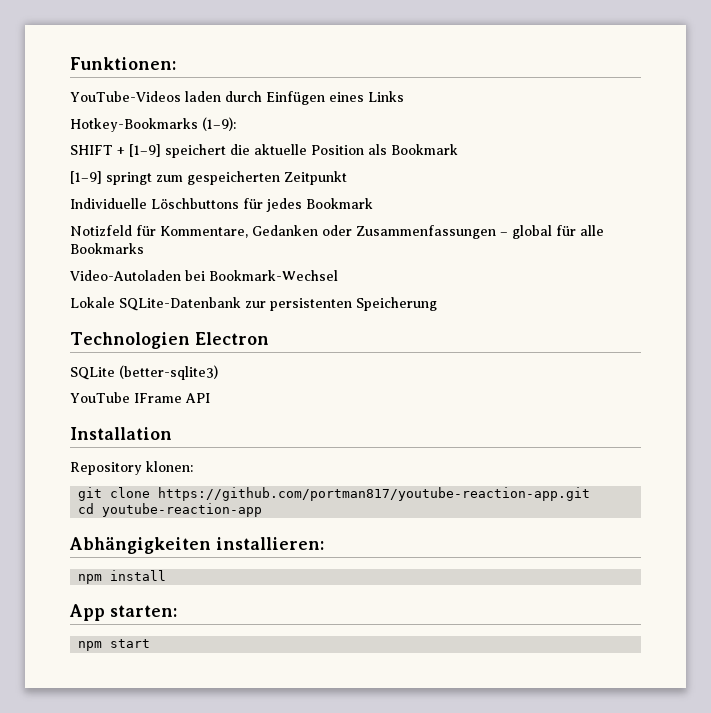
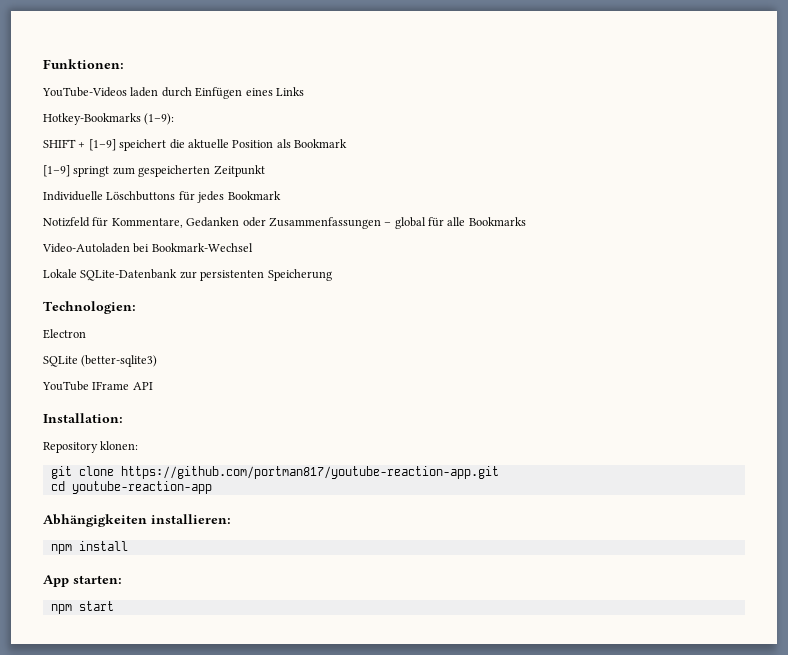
- Technologien Electron
+ Technologien:
+ Electron
- Installation
+ Installation:

